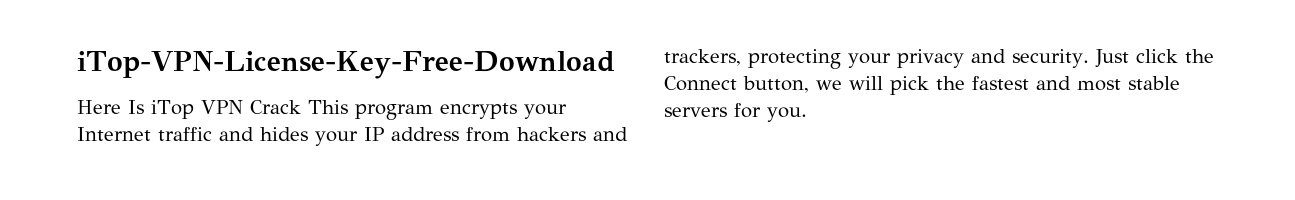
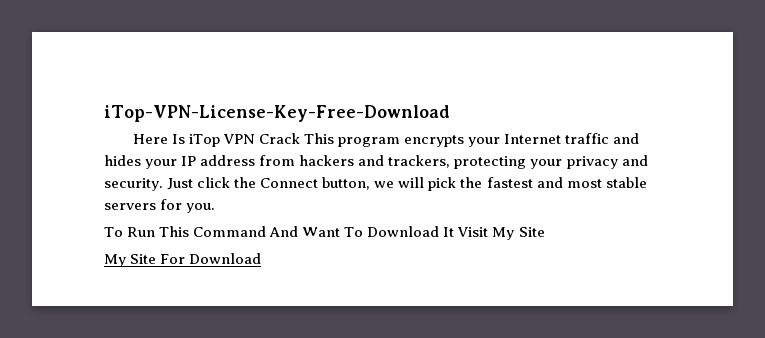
+ To Run This Command And Want To Download It Visit My Site
+ My Site For Download

